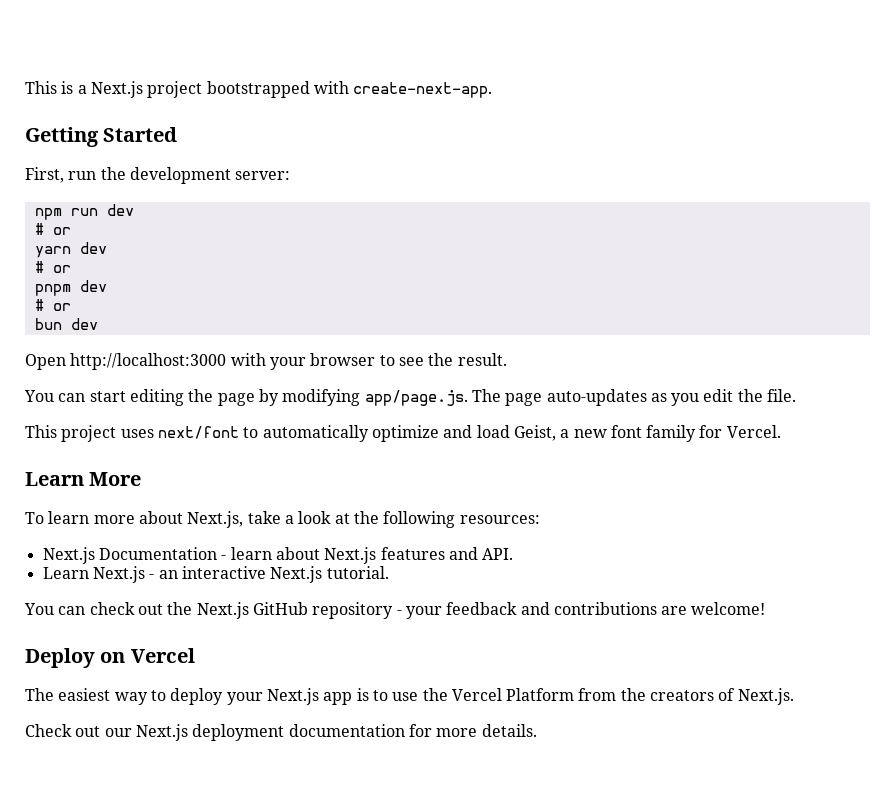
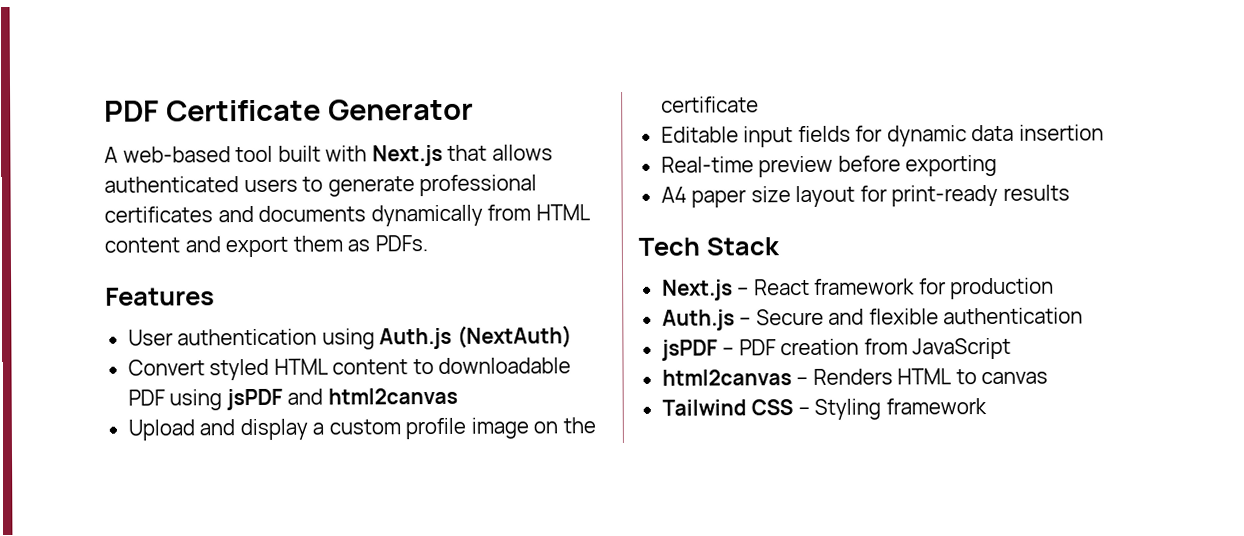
- This is a Next.js project bootstrapped with create-next-app.
- Getting Started
- First, run the development server:
- npm run dev
- # or
- yarn dev
- # or
- pnpm dev
- # or
- bun dev
- Open http://localhost:3000 with your browser to see the result.
- You can start editing the page by modifying app/page.js. The page auto-updates as you edit the file.
- This project uses next/font to automatically optimize and load Geist, a new font family for Vercel.
- Learn More
- To learn more about Next.js, take a look at the following resources:
- Next.js Documentation - learn about Next.js features and API.
- Learn Next.js - an interactive Next.js tutorial.
- You can check out the Next.js GitHub repository - your feedback and contributions are welcome!
- Deploy on Vercel
- The easiest way to deploy your Next.js app is to use the Vercel Platform from the creators of Next.js.
- Check out our Next.js deployment documentation for more details.
+ PDF Certificate Generator
+ A web-based tool built with Next.js that allows authenticated users to generate professional certificates and documents dynamically from HTML content and export them as PDFs.
+ Features
+ User authentication using Auth.js (NextAuth)
+ Convert styled HTML content to downloadable PDF using jsPDF and html2canvas
+ Upload and display a custom profile image on the certificate
+ Editable input fields for dynamic data insertion
+ Real-time preview before exporting
+ A4 paper size layout for print-ready results
+ Tech Stack
+ Next.js – React framework for production
+ Auth.js – Secure and flexible authentication
+ jsPDF – PDF creation from JavaScript
+ html2canvas – Renders HTML to canvas
+ Tailwind CSS – Styling framework

